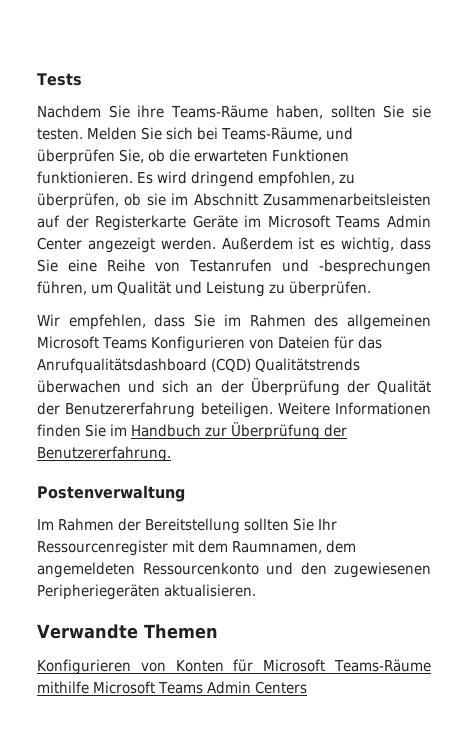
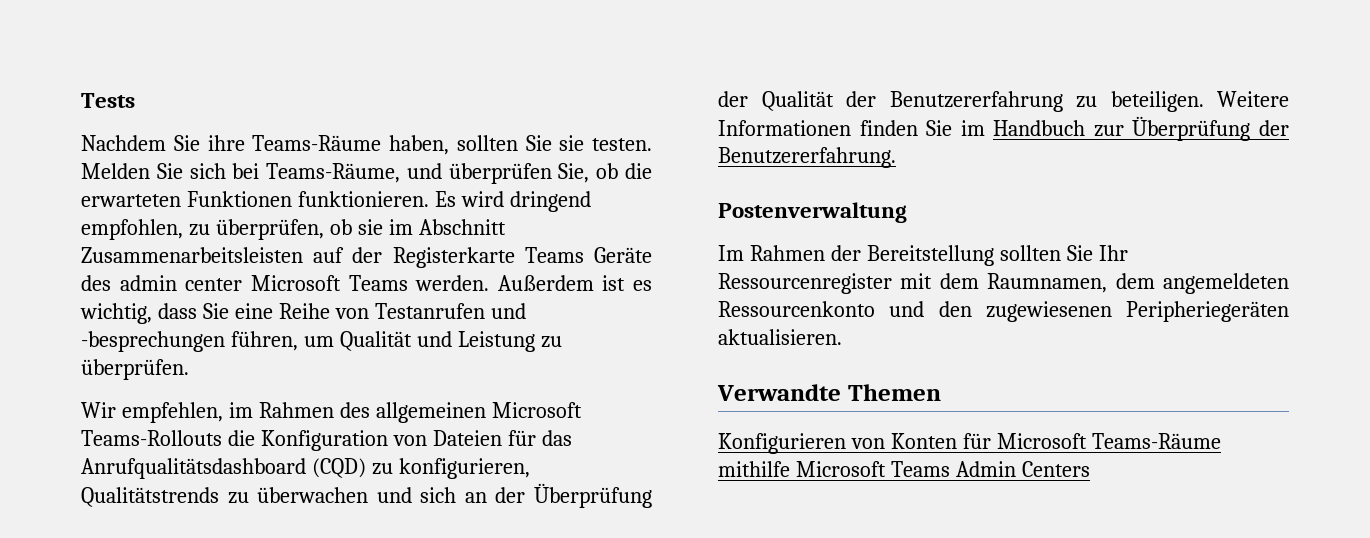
- Es wird dringend empfohlen, zu überprüfen, ob sie im Abschnitt Zusammenarbeitsleisten auf der Registerkarte Geräte im Microsoft Teams Admin Center angezeigt werden.
+ Es wird dringend empfohlen, zu überprüfen, ob sie im Abschnitt Zusammenarbeitsleisten auf der Registerkarte Teams Geräte des admin center Microsoft Teams werden.
- Wir empfehlen, dass Sie im Rahmen des allgemeinen Microsoft Teams Konfigurieren von Dateien für das Anrufqualitätsdashboard (CQD) Qualitätstrends überwachen und sich an der Überprüfung der Qualität der Benutzererfahrung beteiligen.
+ Wir empfehlen, im Rahmen des allgemeinen Microsoft Teams-Rollouts die Konfiguration von Dateien für das Anrufqualitätsdashboard (CQD) zu konfigurieren, Qualitätstrends zu überwachen und sich an der Überprüfung der Qualität der Benutzererfahrung zu beteiligen.

